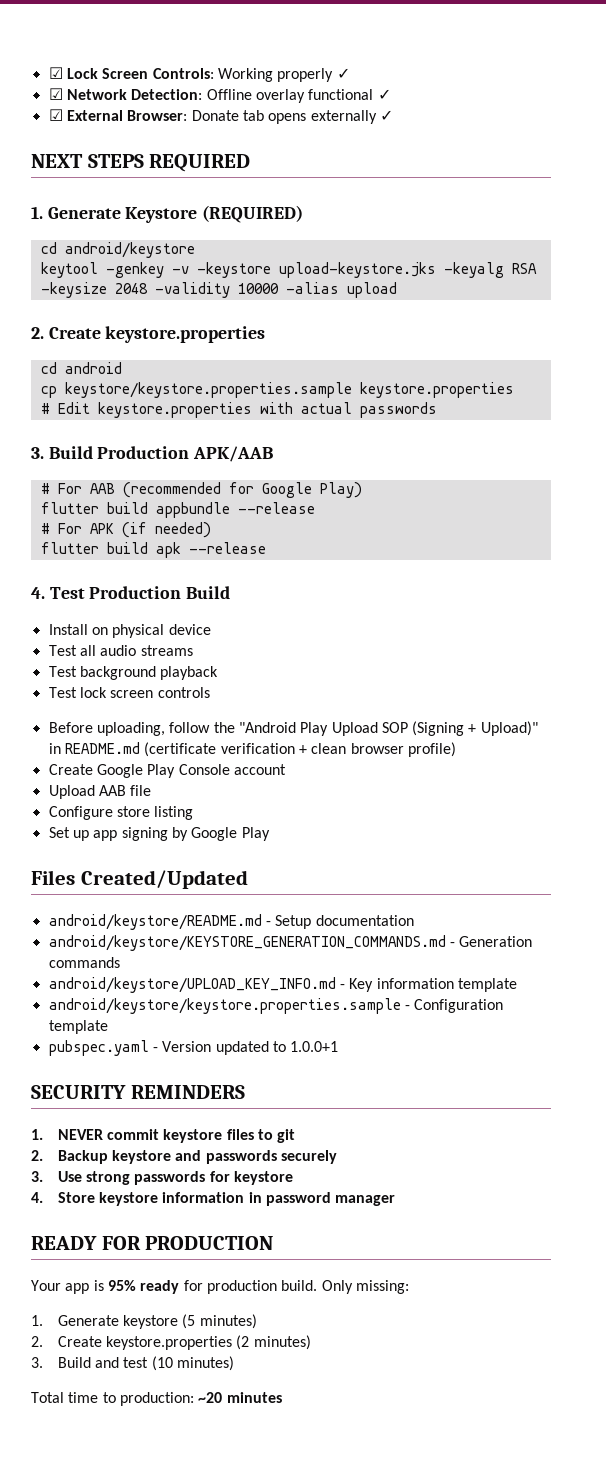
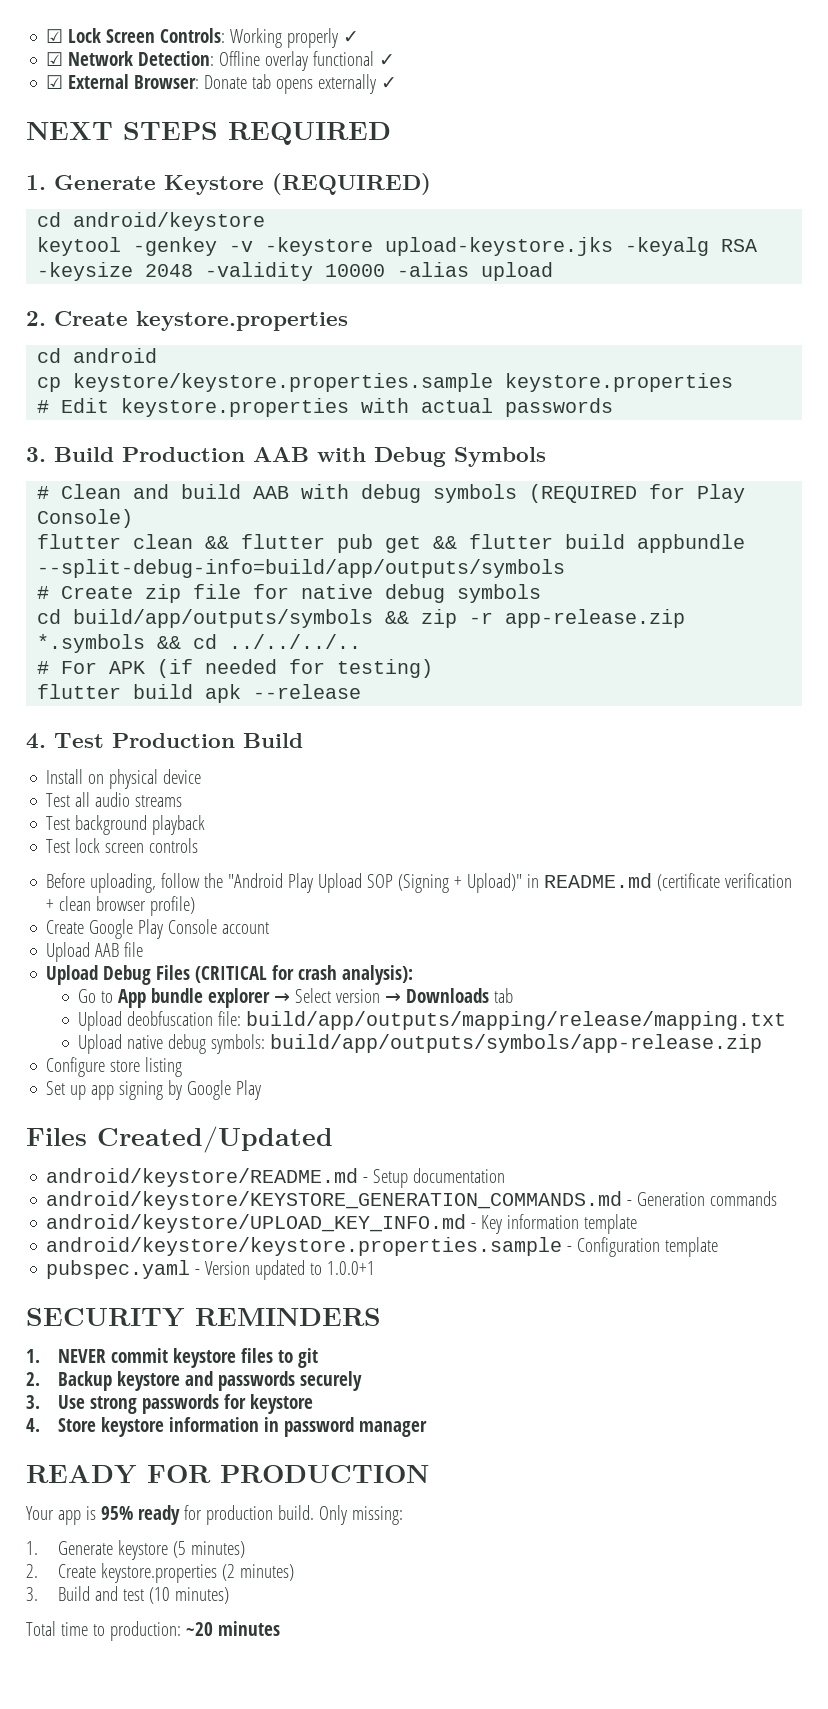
- 3. Build Production APK/AAB
- # For AAB (recommended for Google Play)
- flutter build appbundle --release
+ 3. Build Production AAB with Debug Symbols
+ # Clean and build AAB with debug symbols (REQUIRED for Play Console)
+ flutter clean && flutter pub get && flutter build appbundle --split-debug-info=build/app/outputs/symbols
+ # Create zip file for native debug symbols
+ cd build/app/outputs/symbols && zip -r app-release.zip *.symbols && cd ../../../..
- # For APK (if needed)
+ # For APK (if needed for testing)
+ Upload Debug Files (CRITICAL for crash analysis):
+ Go to App bundle explorer → Select version → Downloads tab
+ Upload deobfuscation file: build/app/outputs/mapping/release/mapping.txt
+ Upload native debug symbols: build/app/outputs/symbols/app-release.zip

